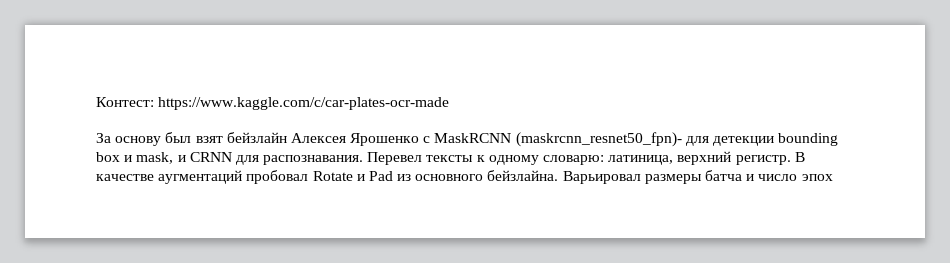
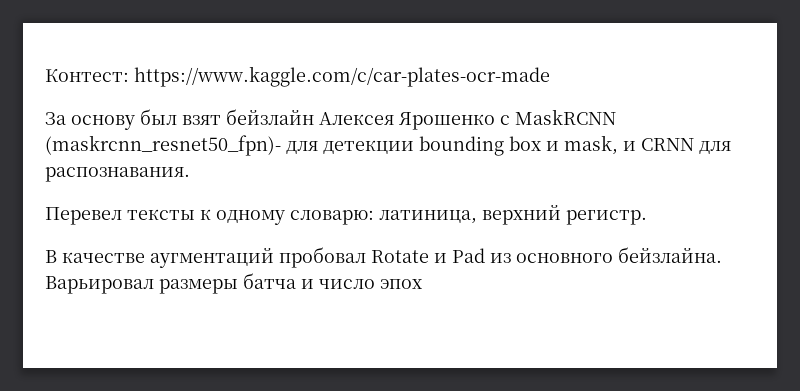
- За основу был взят бейзлайн Алексея Ярошенко с MaskRCNN (maskrcnn_resnet50_fpn)- для детекции bounding box и mask, и CRNN для распознавания. Перевел тексты к одному словарю: латиница, верхний регистр. В качестве аугментаций пробовал Rotate и Pad из основного бейзлайна.
+ За основу был взят бейзлайн Алексея Ярошенко с MaskRCNN (maskrcnn_resnet50_fpn)- для детекции bounding box и mask, и CRNN для распознавания.
+ Перевел тексты к одному словарю: латиница, верхний регистр.
+ В качестве аугментаций пробовал Rotate и Pad из основного бейзлайна.

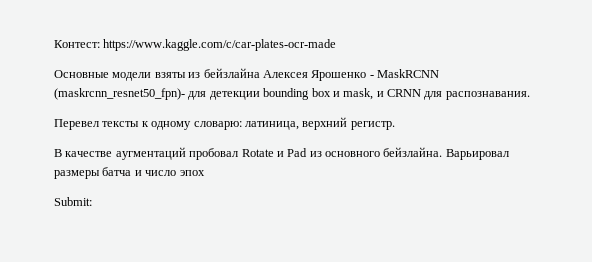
- За основу был взят бейзлайн Алексея Ярошенко с MaskRCNN (maskrcnn_resnet50_fpn)- для детекции bounding box и mask, и CRNN для распознавания.
+ Основные модели взяты из бейзлайна Алексея Ярошенко - MaskRCNN (maskrcnn_resnet50_fpn)- для детекции bounding box и mask, и CRNN для распознавания.
+ Submit:

